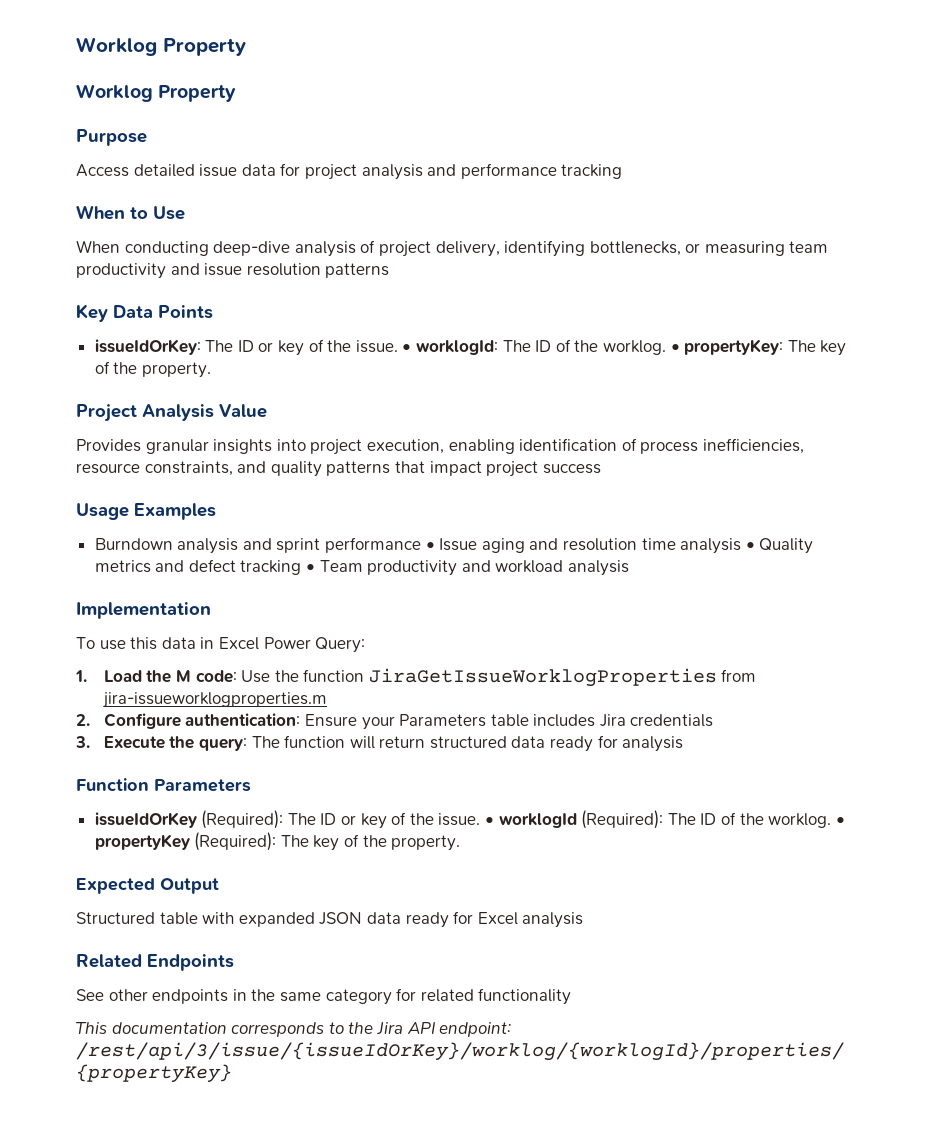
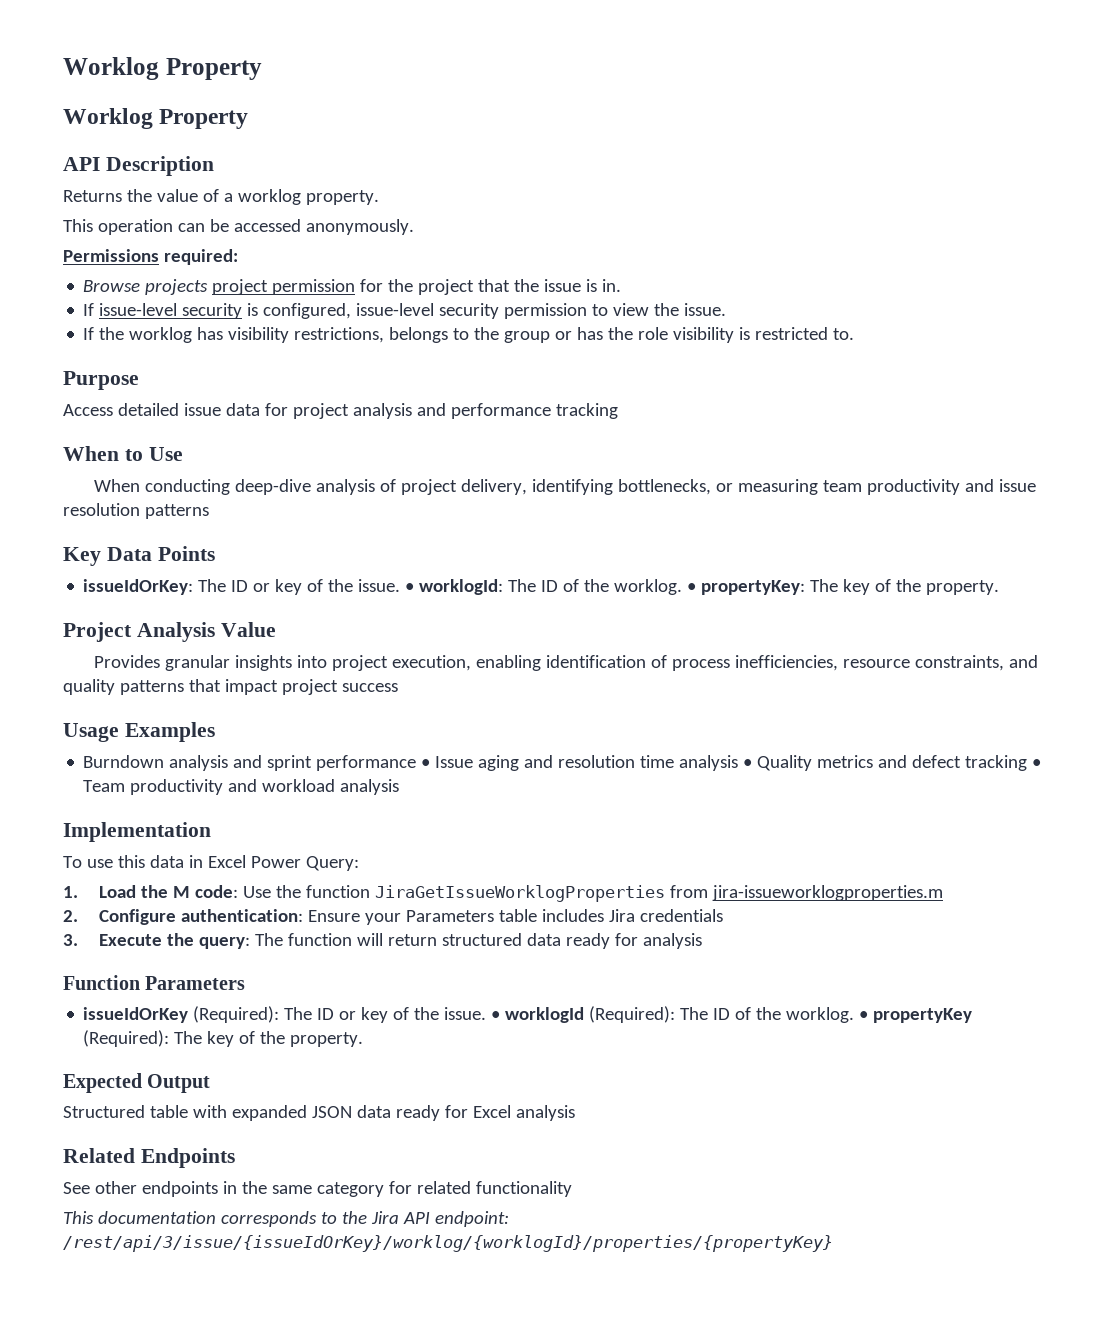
+ API Description
+ Returns the value of a worklog property.
+ This operation can be accessed anonymously.
+ Permissions required:
+ Browse projects project permission for the project that the issue is in.
+ If issue-level security is configured, issue-level security permission to view the issue.
+ If the worklog has visibility restrictions, belongs to the group or has the role visibility is restricted to.

